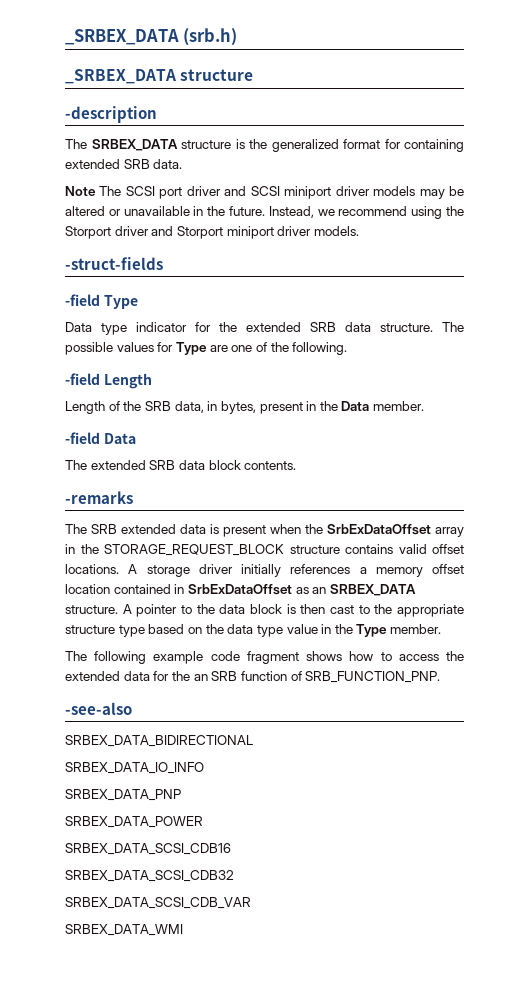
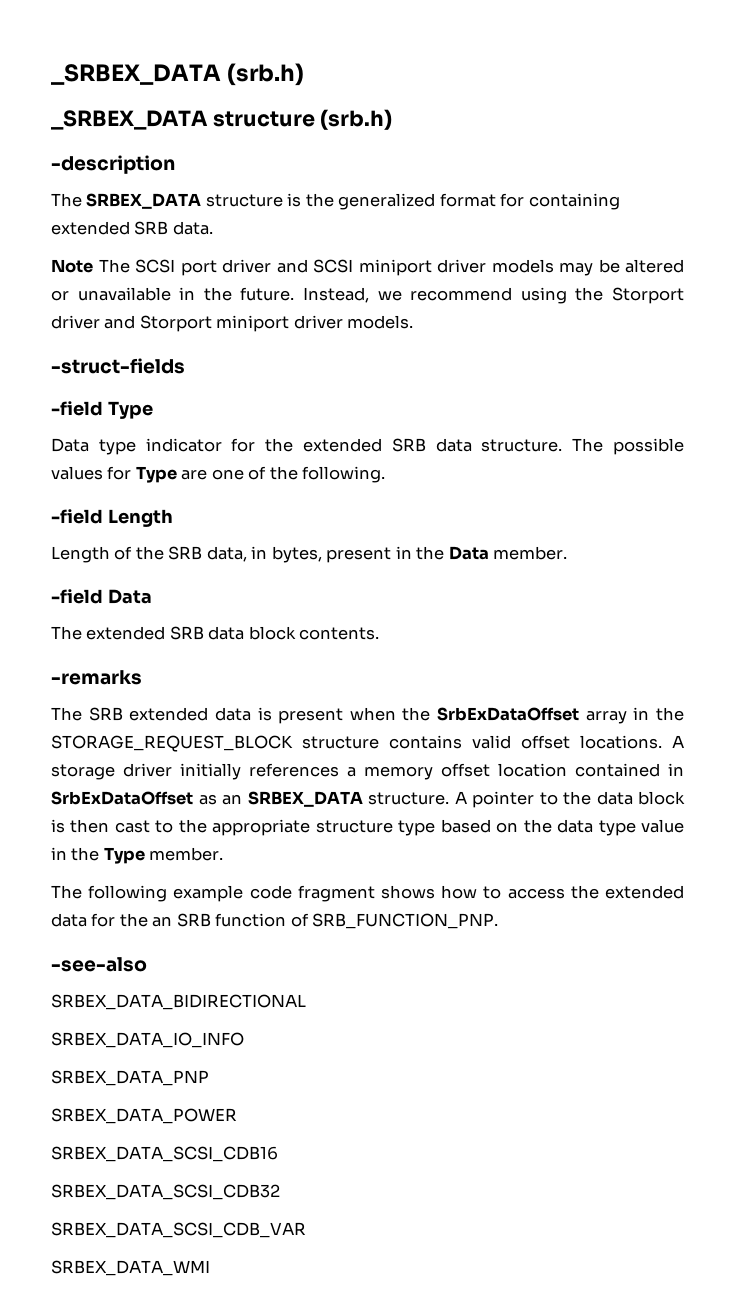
- _SRBEX_DATA structure
+ _SRBEX_DATA structure (srb.h)

